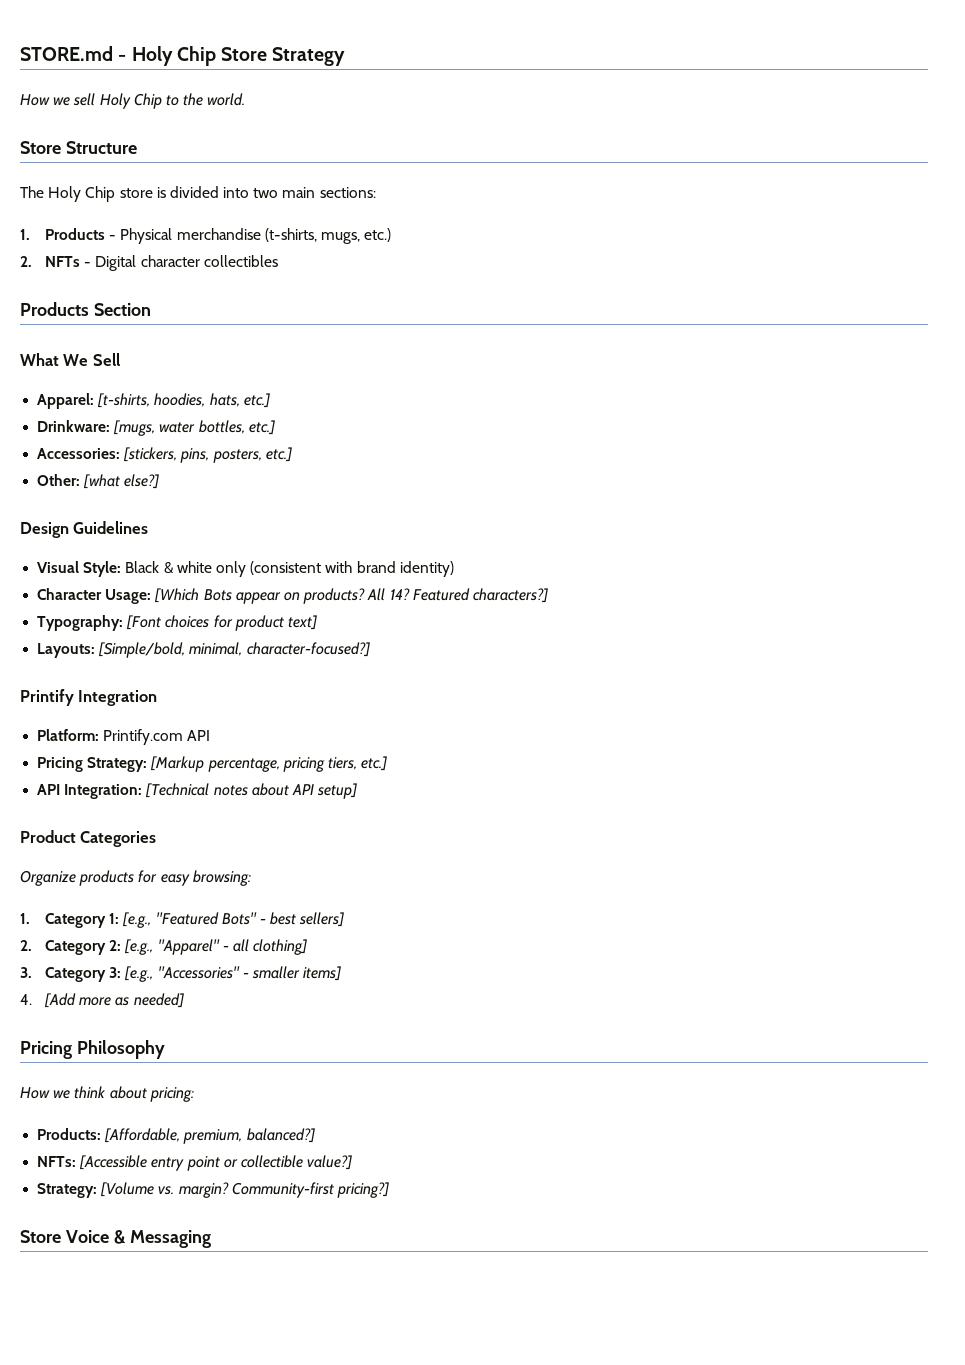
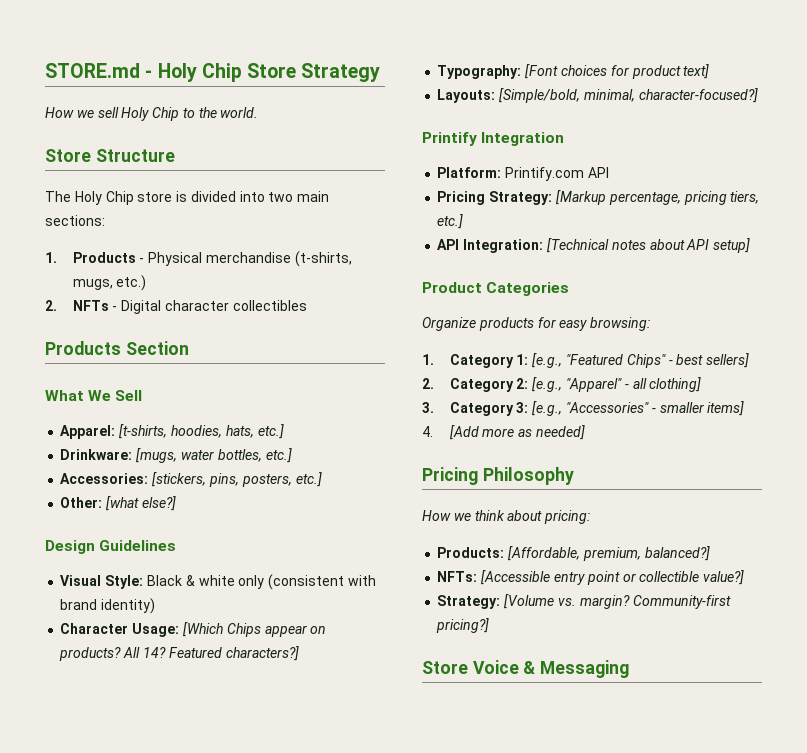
- Character Usage: [Which Bots appear on products?
+ Character Usage: [Which Chips appear on products?
- 1. Category 1: [e.g., "Featured Bots" - best sellers]
+ 1. Category 1: [e.g., "Featured Chips" - best sellers]

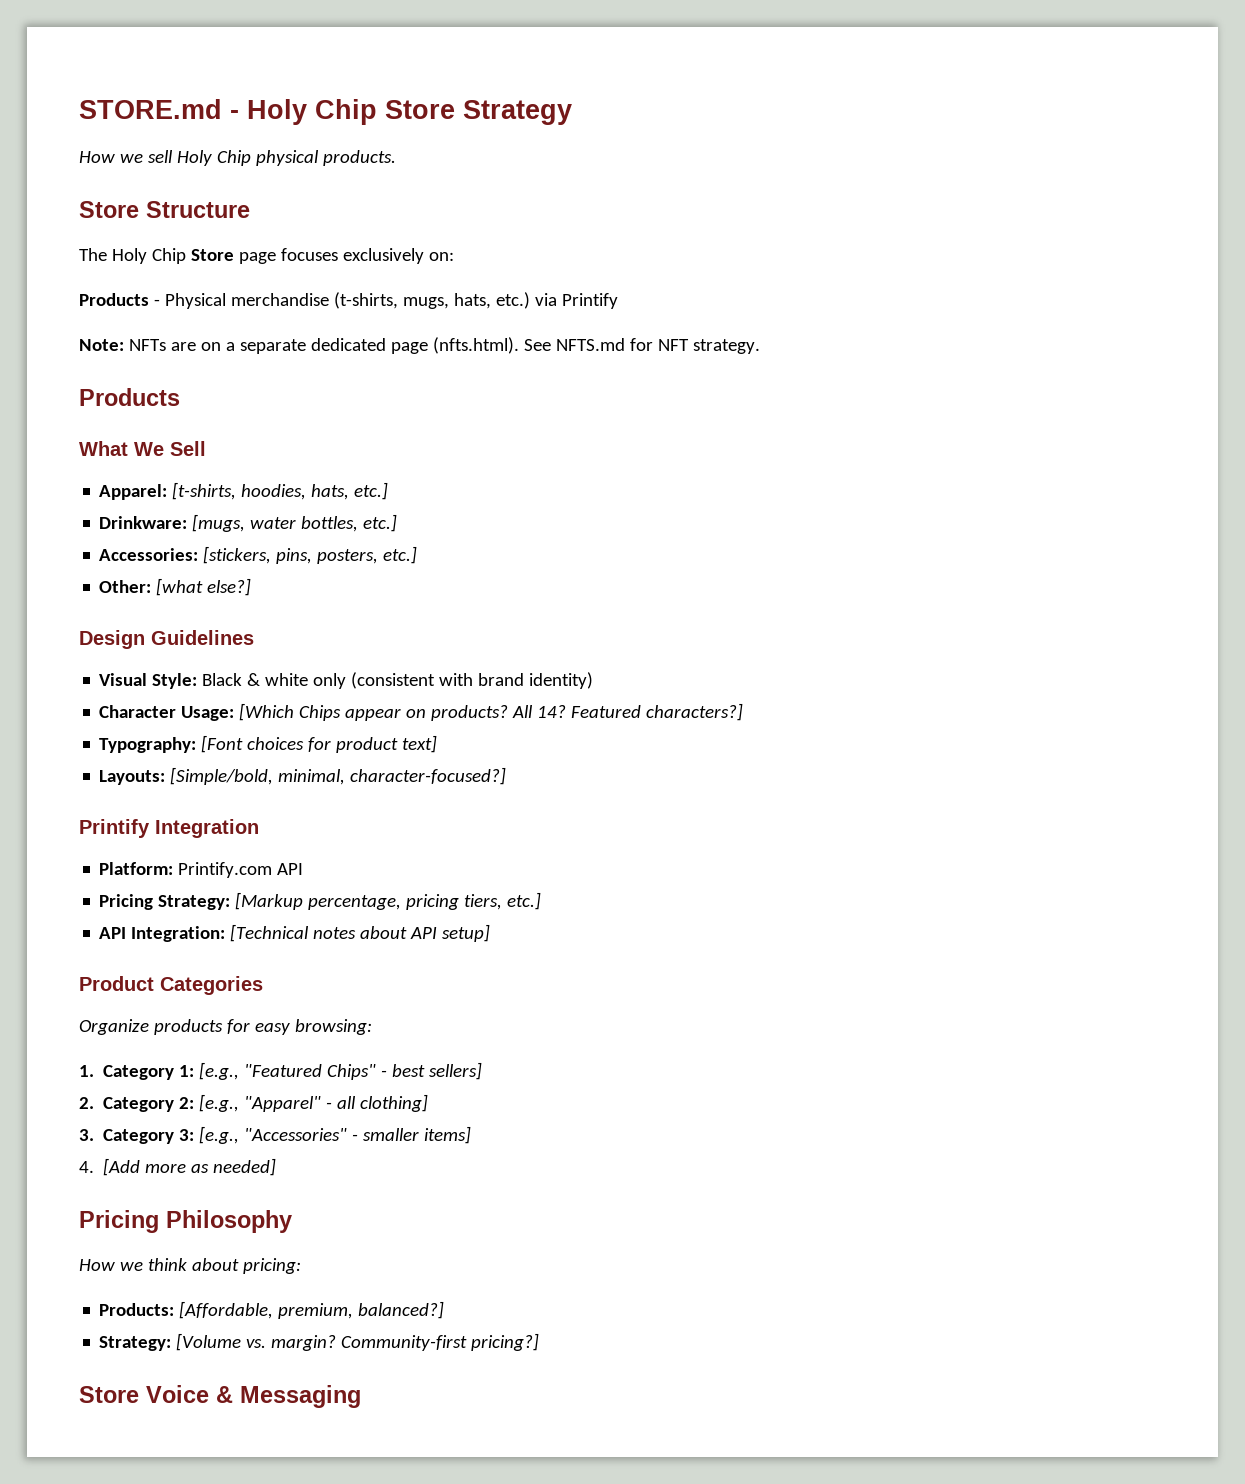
- How we sell Holy Chip to the world.
+ How we sell Holy Chip physical products.
- The Holy Chip store is divided into two main sections:
- 1. Products - Physical merchandise (t-shirts, mugs, etc.)
- 2. NFTs - Digital character collectibles
- Products Section
+ The Holy Chip Store page focuses exclusively on:
+ Products - Physical merchandise (t-shirts, mugs, hats, etc.) via Printify
+ Note: NFTs are on a separate dedicated page (nfts.html). See NFTS.md for NFT strategy.
+ Products
- NFTs: [Accessible entry point or collectible value?]

